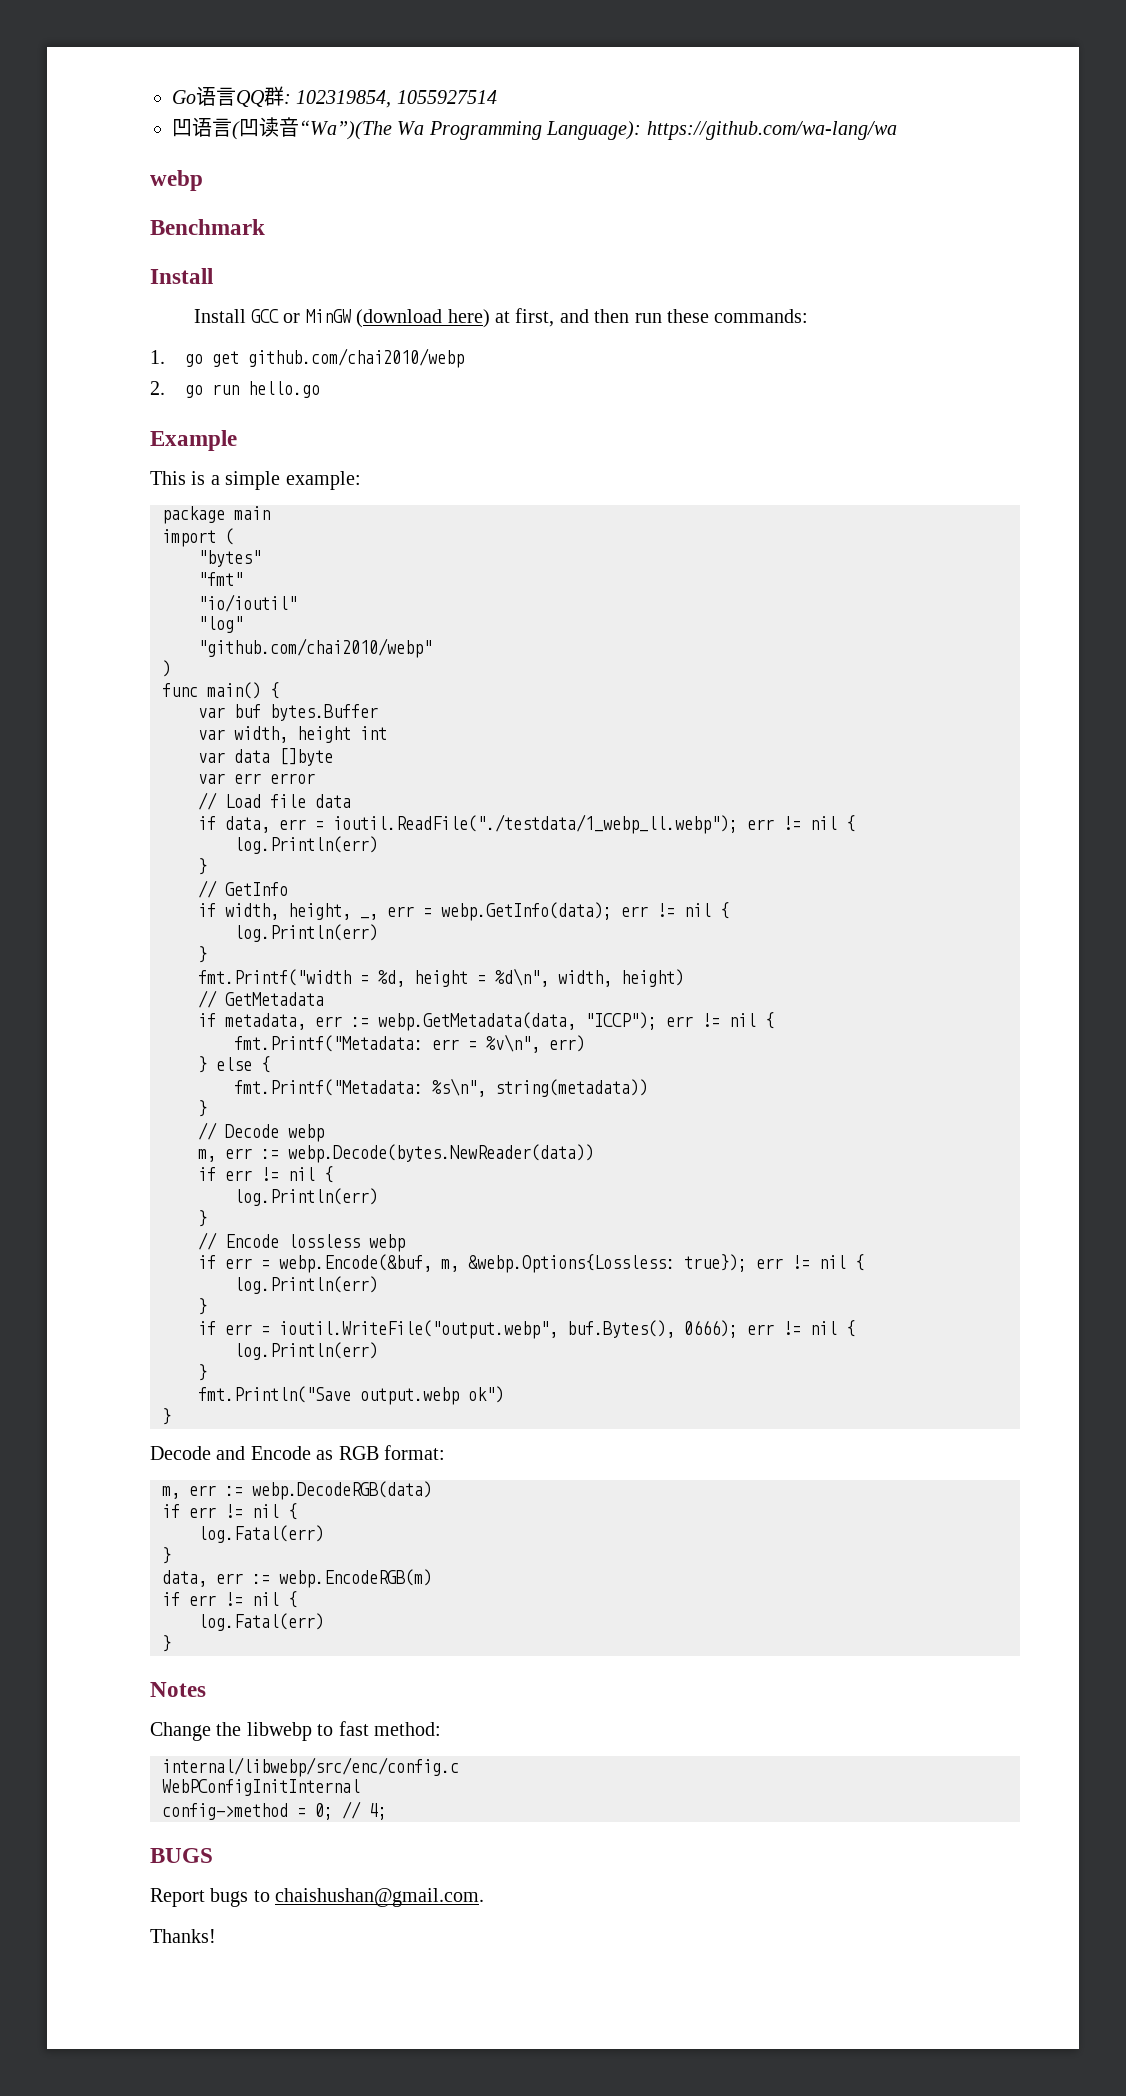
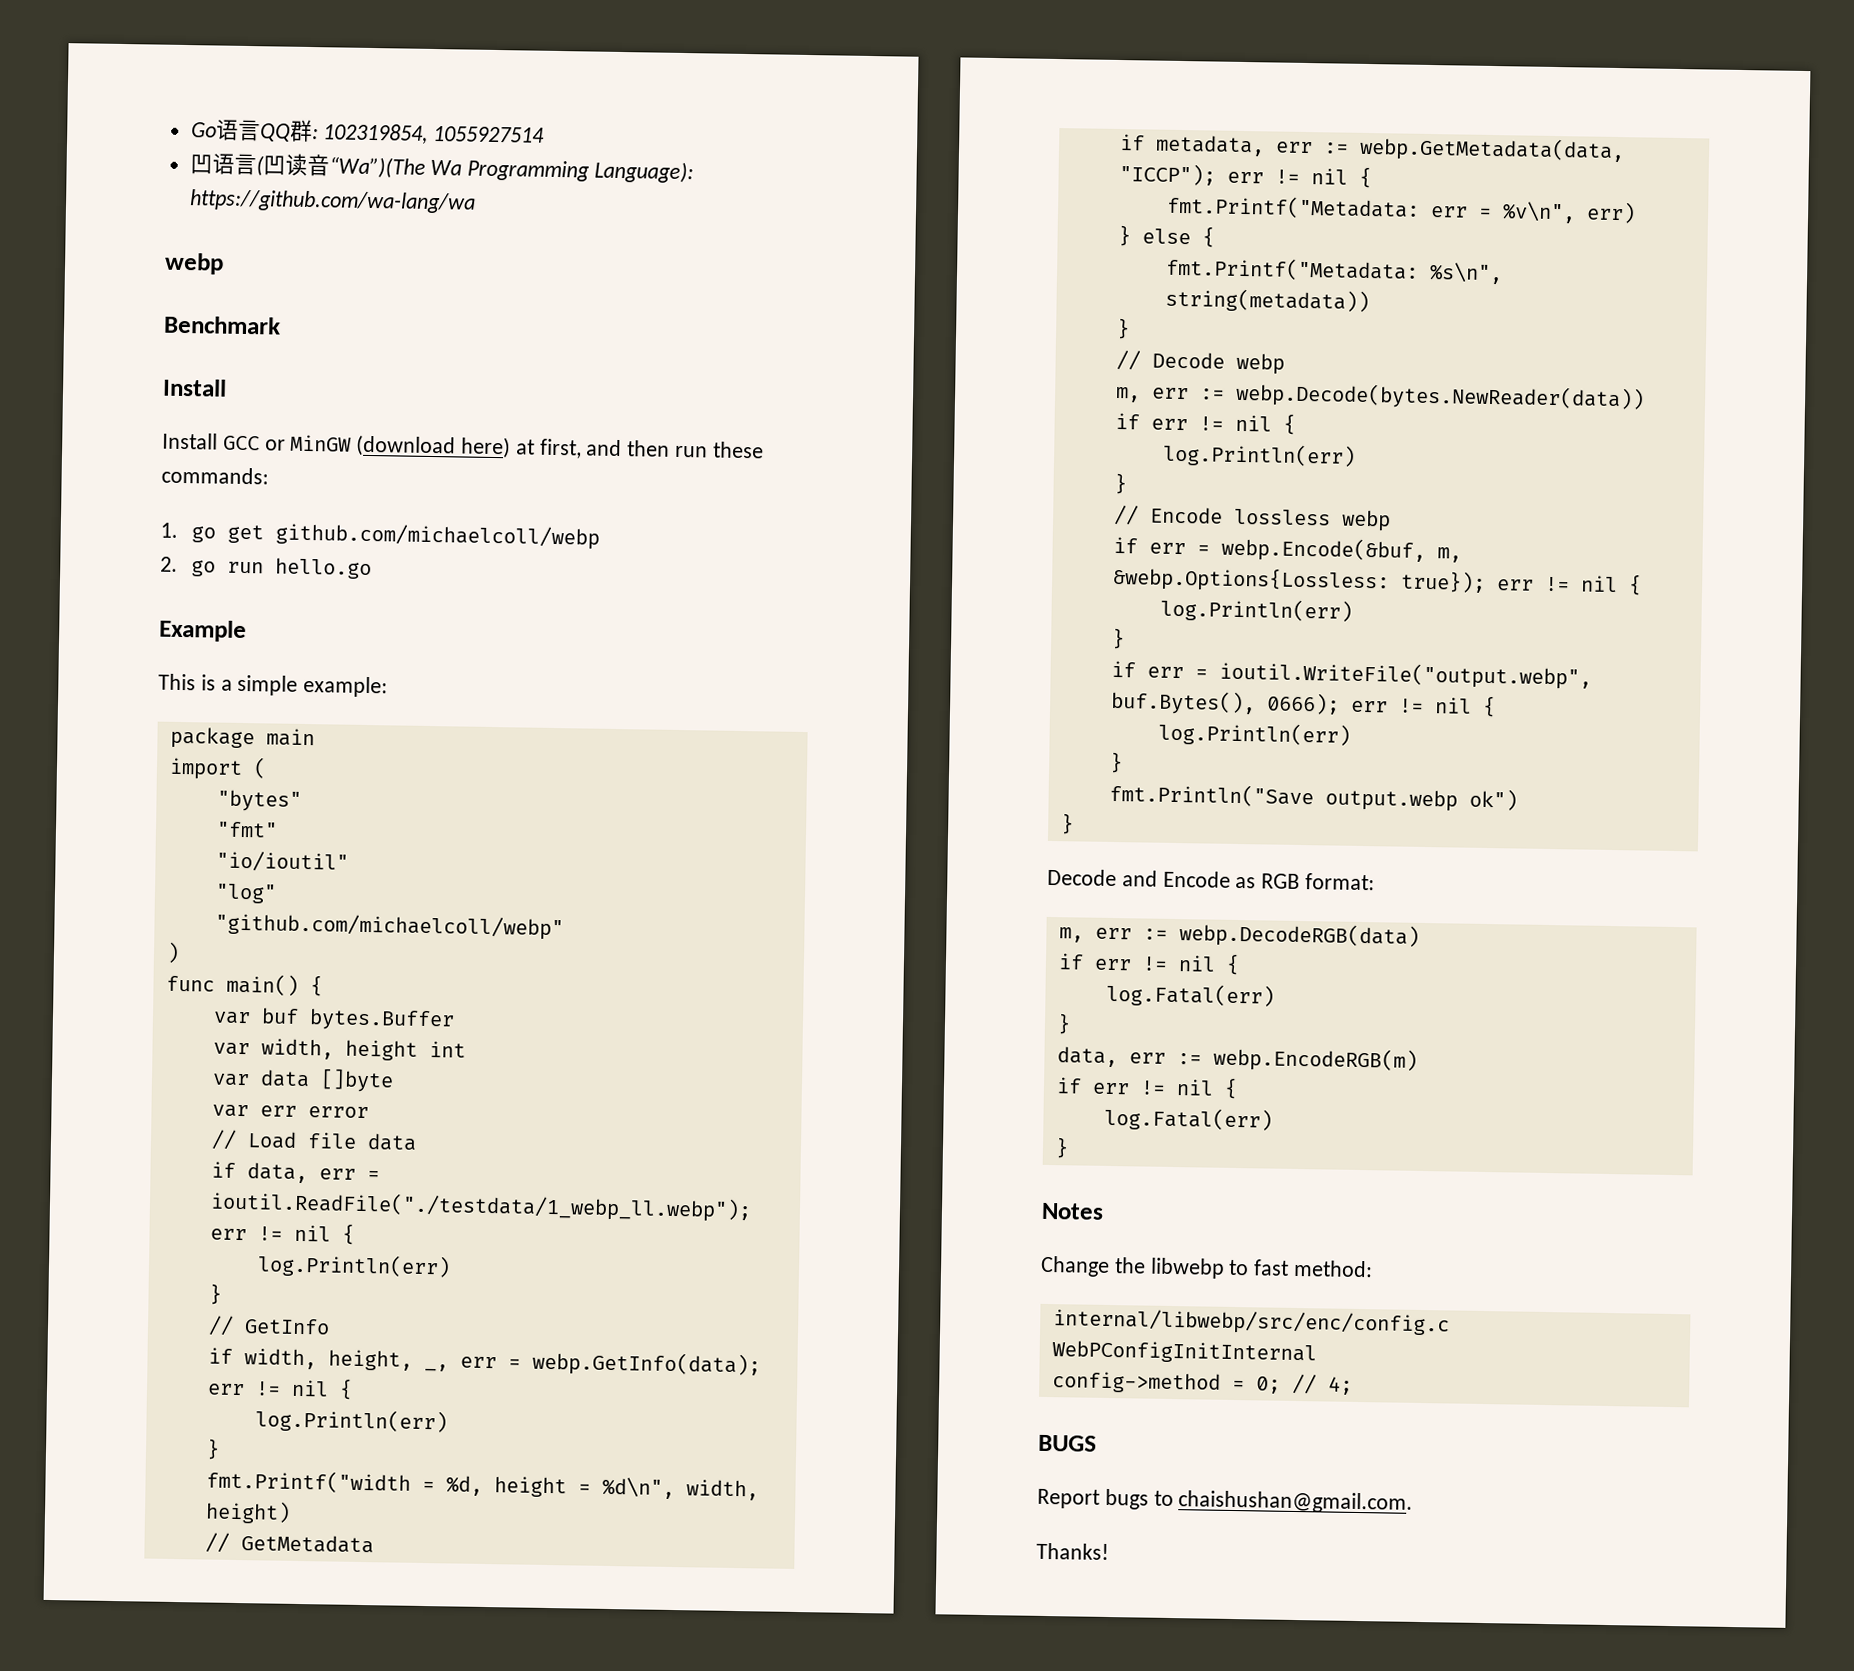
- 1. go get github.com/chai2010/webp
+ 1. go get github.com/michaelcoll/webp
- "github.com/chai2010/webp"
+ "github.com/michaelcoll/webp"

